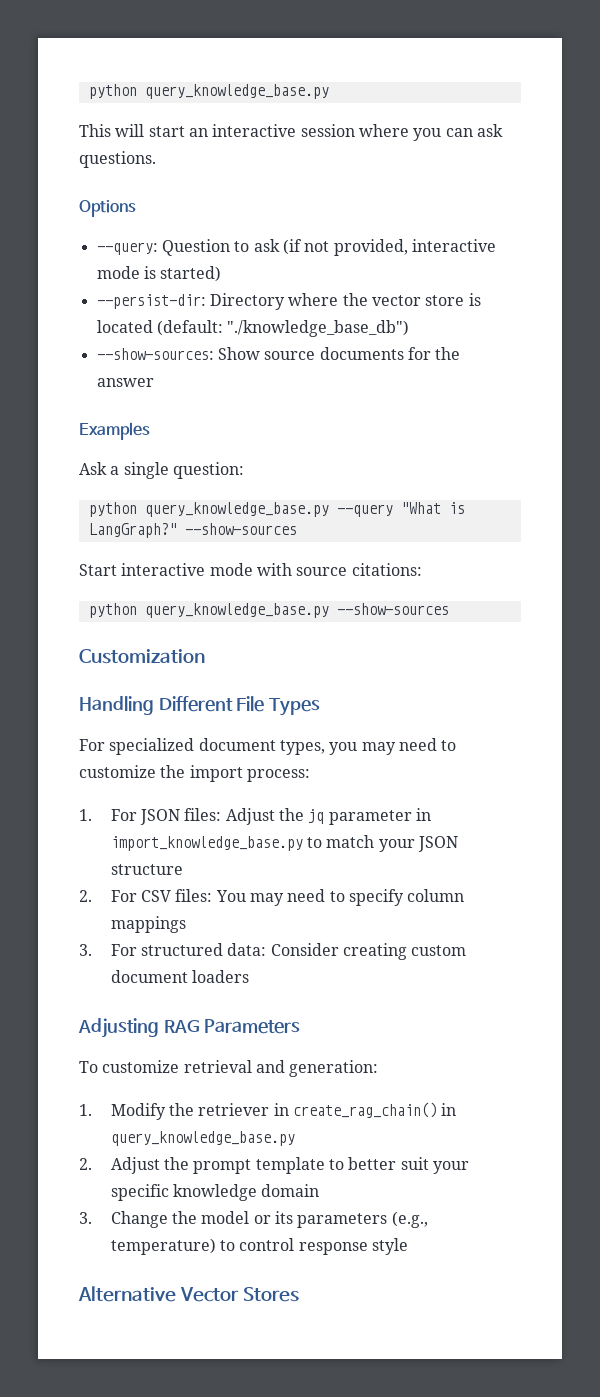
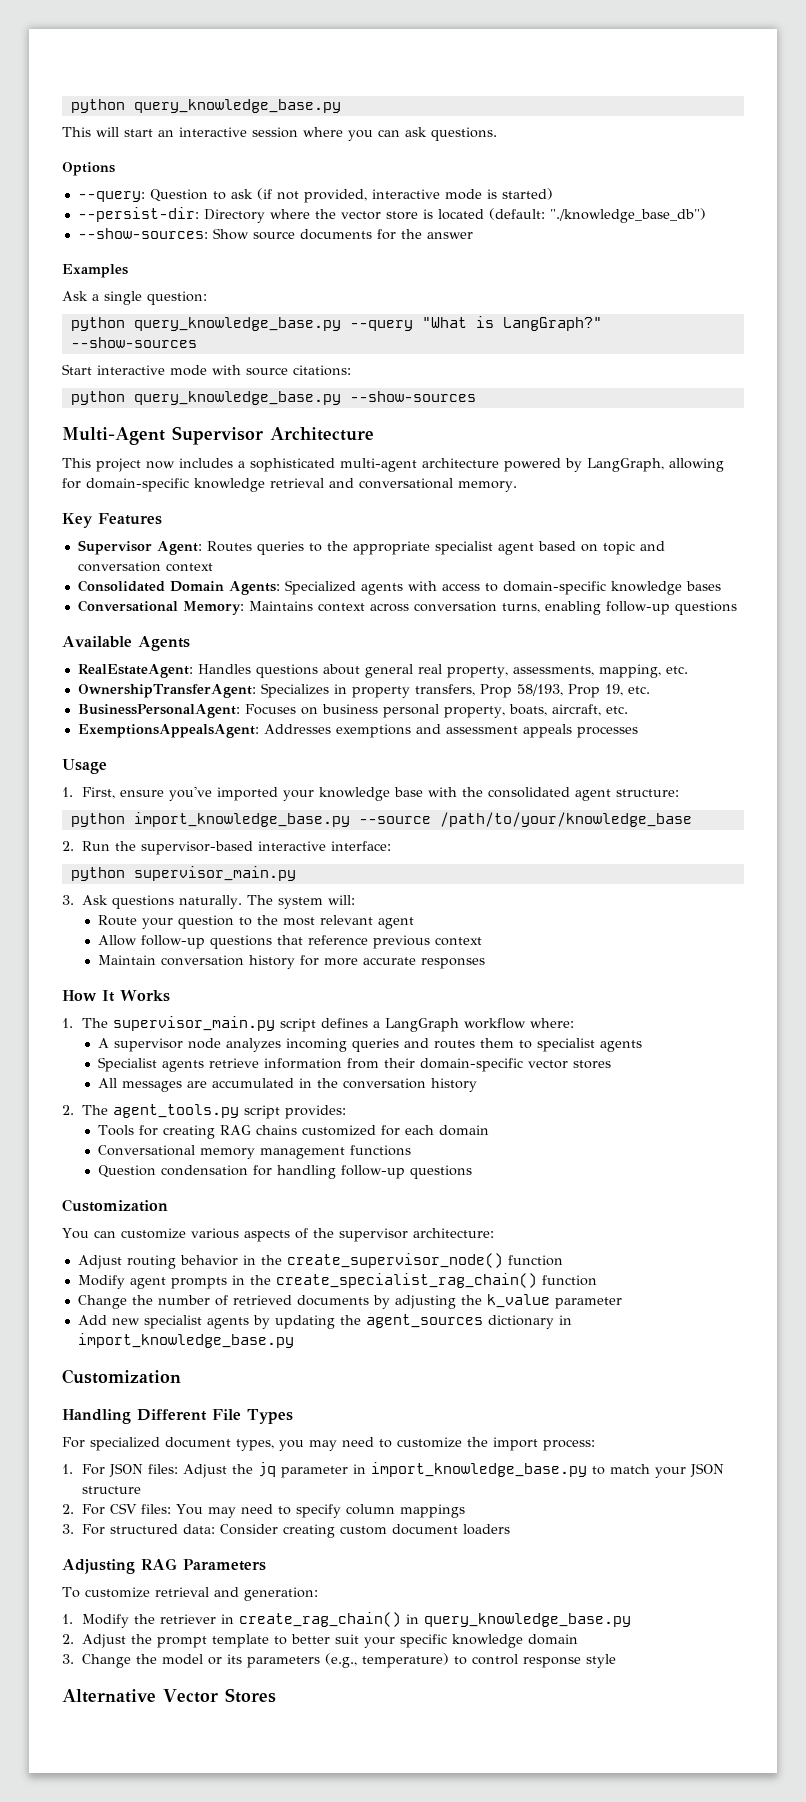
+ Multi-Agent Supervisor Architecture
+ This project now includes a sophisticated multi-agent architecture powered by LangGraph, allowing for domain-specific knowledge retrieval and conversational memory.
+ Key Features
+ Supervisor Agent: Routes queries to the appropriate specialist agent based on topic and conversation context
+ Consolidated Domain Agents: Specialized agents with access to domain-specific knowledge bases
+ Conversational Memory: Maintains context across conversation turns, enabling follow-up questions
+ Available Agents
+ RealEstateAgent: Handles questions about general real property, assessments, mapping, etc.
+ OwnershipTransferAgent: Specializes in property transfers, Prop 58/193, Prop 19, etc.
+ BusinessPersonalAgent: Focuses on business personal property, boats, aircraft, etc.
+ ExemptionsAppealsAgent: Addresses exemptions and assessment appeals processes
+ Usage
+ 1. First, ensure you've imported your knowledge base with the consolidated agent structure:
+ python import_knowledge_base.py --source /path/to/your/knowledge_base
+ 2. Run the supervisor-based interactive interface:
+ python supervisor_main.py
+ 3. Ask questions naturally. The system will:
+ Route your question to the most relevant agent
+ Allow follow-up questions that reference previous context
+ Maintain conversation history for more accurate responses
+ How It Works
+ 1. The supervisor_main.py script defines a LangGraph workflow where:
+ A supervisor node analyzes incoming queries and routes them to specialist agents
+ Specialist agents retrieve information from their domain-specific vector stores
+ All messages are accumulated in the conversation history
+ 2. The agent_tools.py script provides:
+ Tools for creating RAG chains customized for each domain
+ Conversational memory management functions
+ Question condensation for handling follow-up questions
+ Customization
+ You can customize various aspects of the supervisor architecture:
+ Adjust routing behavior in the create_supervisor_node() function
+ Modify agent prompts in the create_specialist_rag_chain() function
+ Change the number of retrieved documents by adjusting the k_value parameter
+ Add new specialist agents by updating the agent_sources dictionary in import_knowledge_base.py

